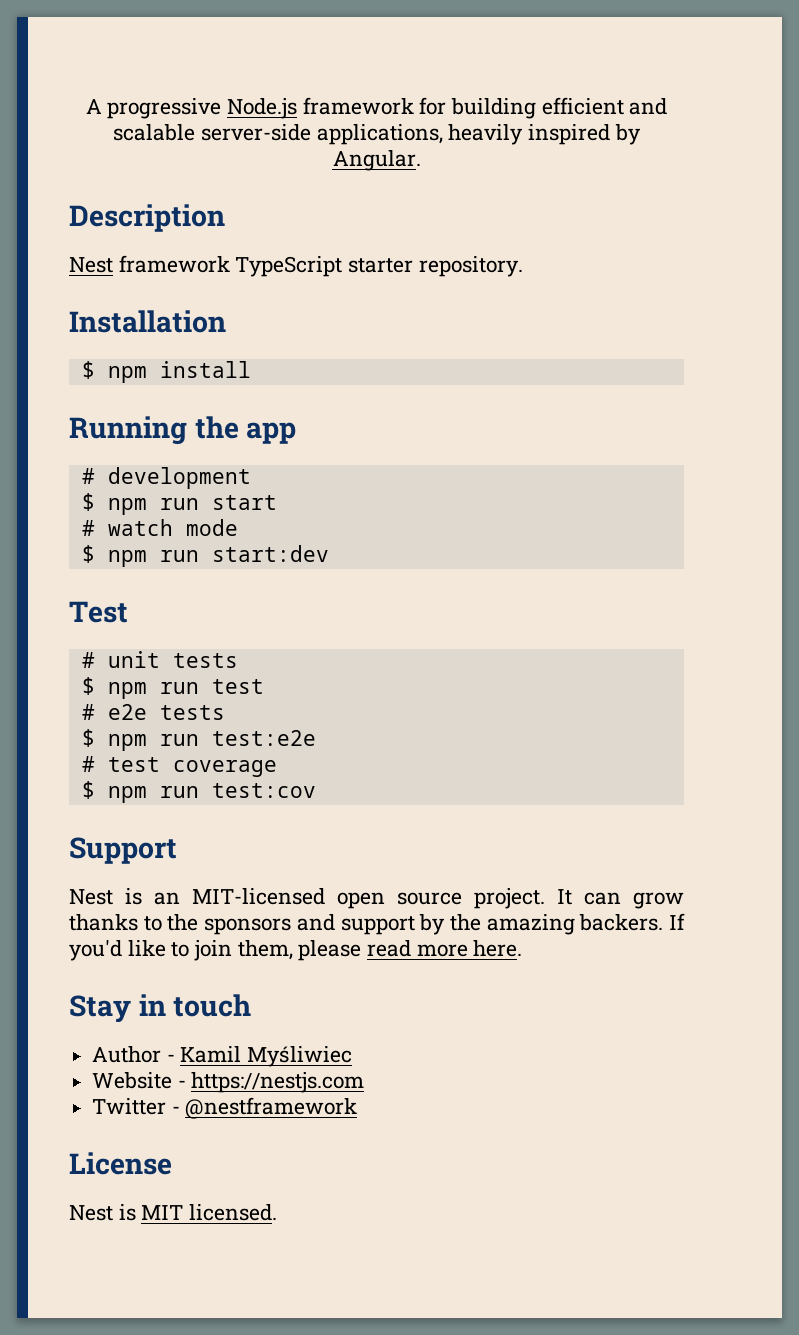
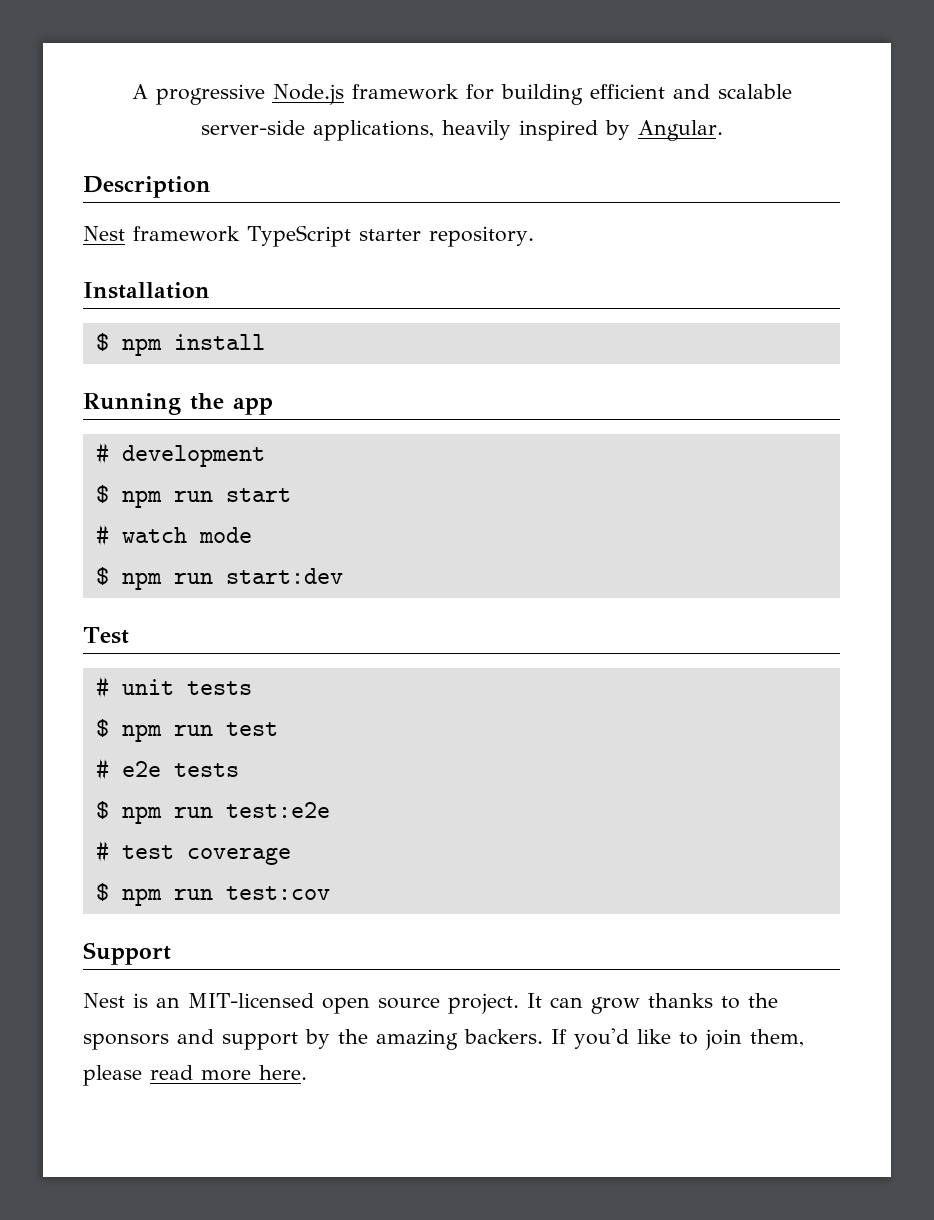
- Stay in touch
- Author - Kamil Myśliwiec
- Website - https://nestjs.com
- Twitter - @nestframework
- License
- Nest is MIT licensed.

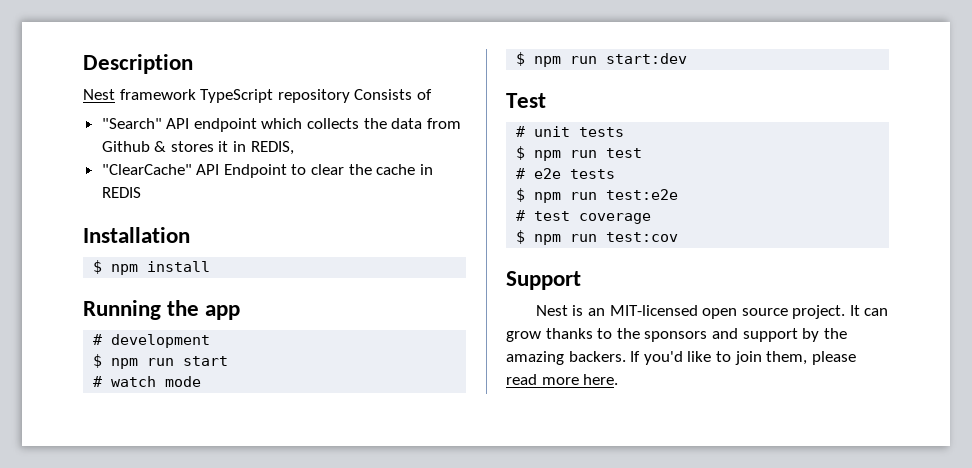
- A progressive Node.js framework for building efficient and scalable server-side applications, heavily inspired by Angular.
  Description
- Nest framework TypeScript starter repository.
+ Nest framework TypeScript repository Consists of
+ "Search" API endpoint which collects the data from Github & stores it in REDIS,
+ "ClearCache" API Endpoint to clear the cache in REDIS

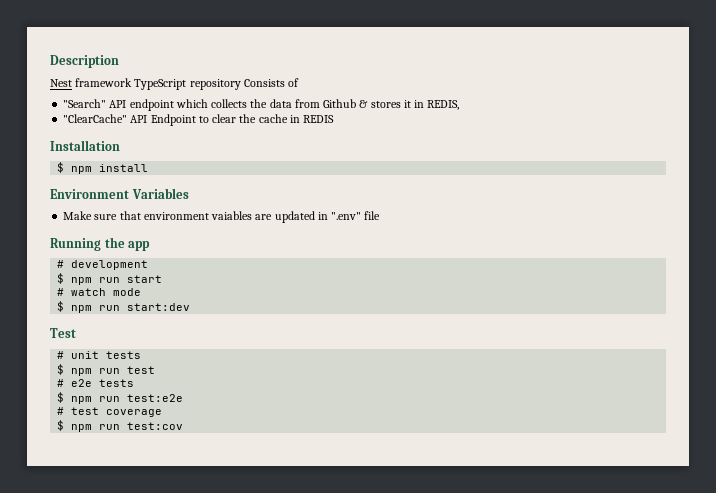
+ Environment Variables
+ Make sure that environment vaiables are updated in ".env" file
- Support
- Nest is an MIT-licensed open source project. It can grow thanks to the sponsors and support by the amazing backers. If you'd like to join them, please read more here.

